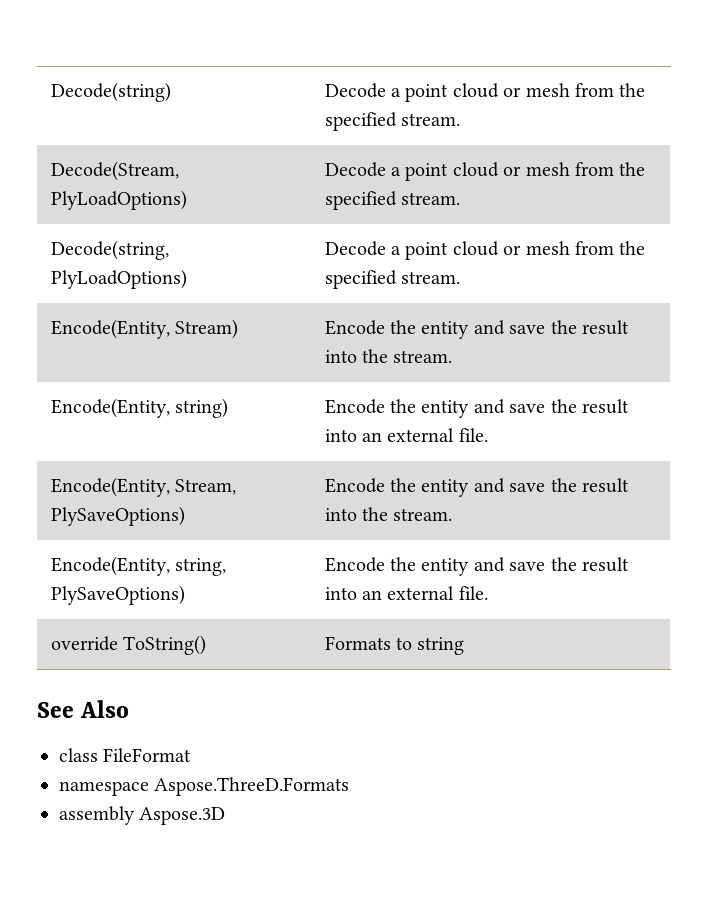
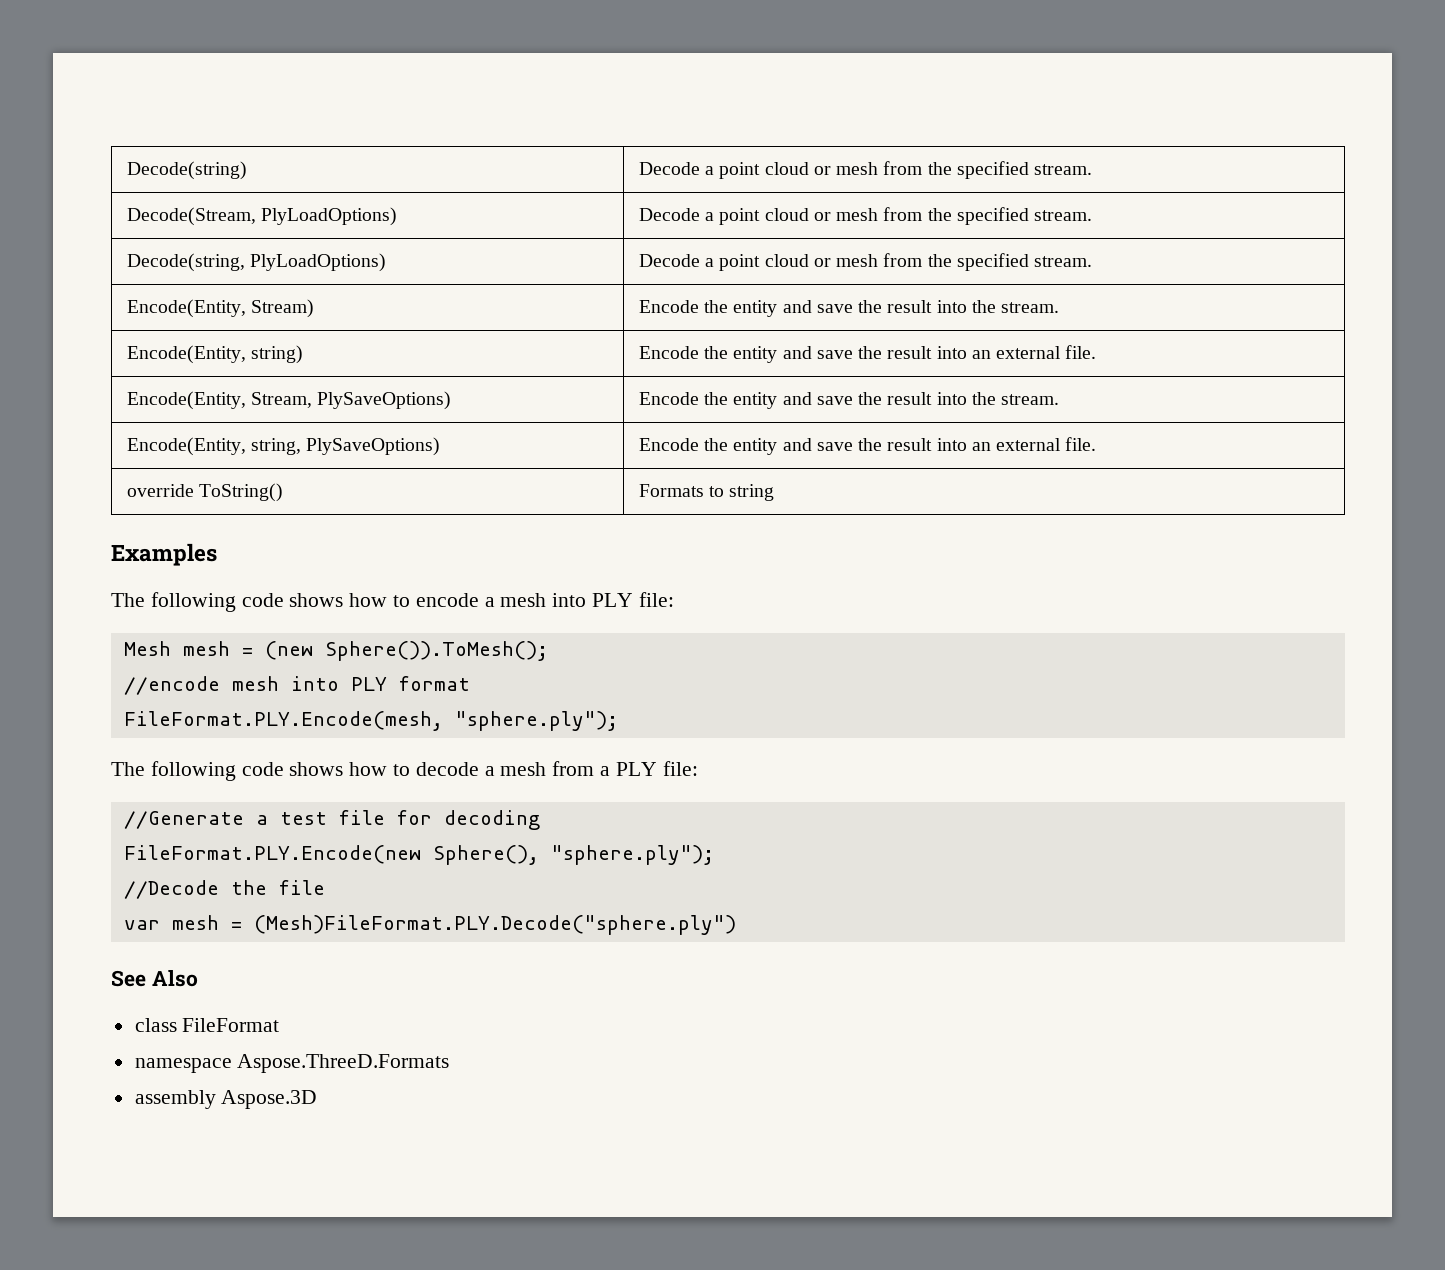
+ Examples
+ The following code shows how to encode a mesh into PLY file:
+ Mesh mesh = (new Sphere()).ToMesh();
+ //encode mesh into PLY format
+ FileFormat.PLY.Encode(mesh, "sphere.ply");
+ The following code shows how to decode a mesh from a PLY file:
+ //Generate a test file for decoding
+ FileFormat.PLY.Encode(new Sphere(), "sphere.ply");
+ //Decode the file
+ var mesh = (Mesh)FileFormat.PLY.Decode("sphere.ply")

